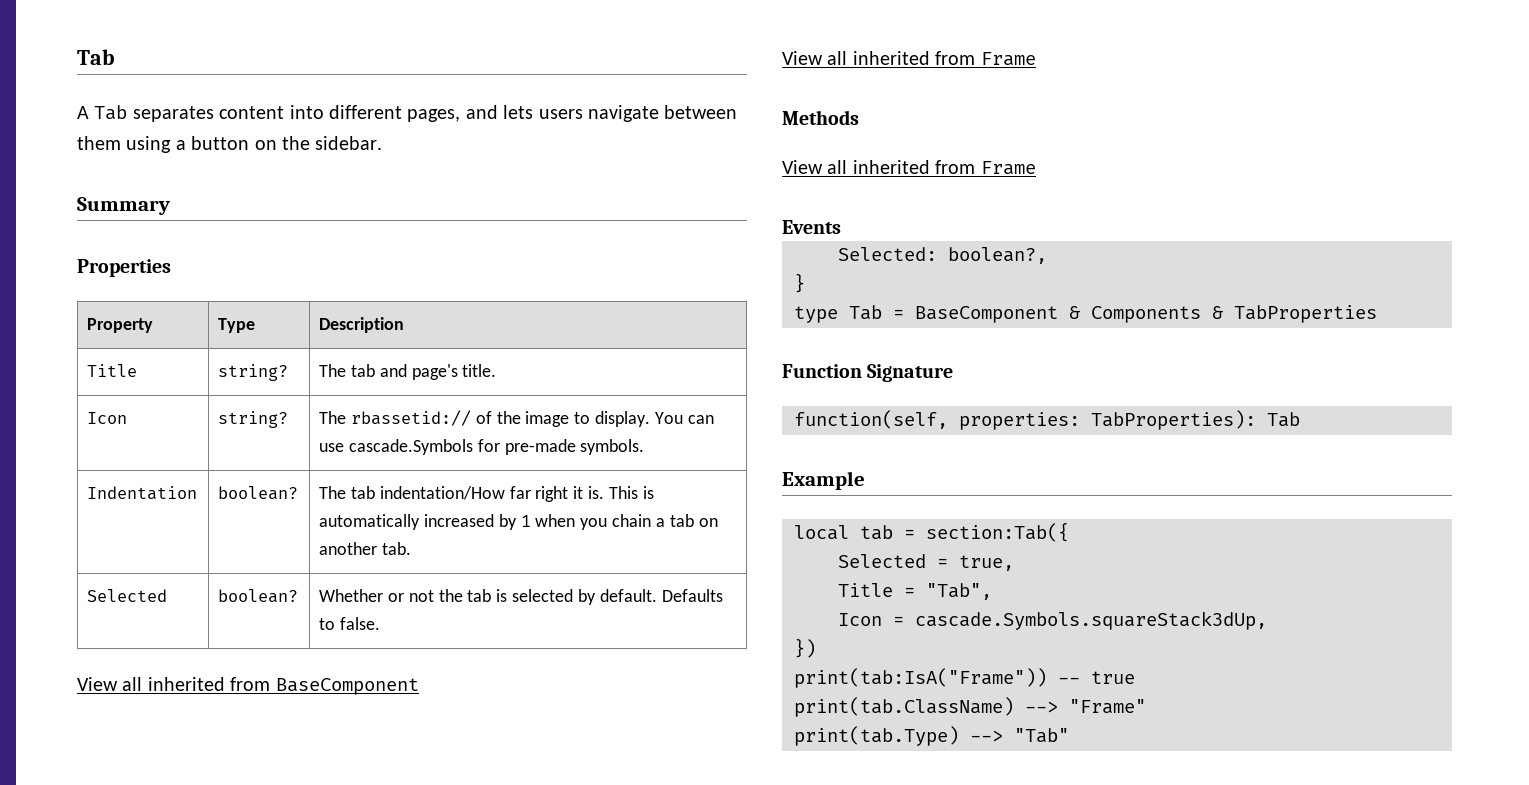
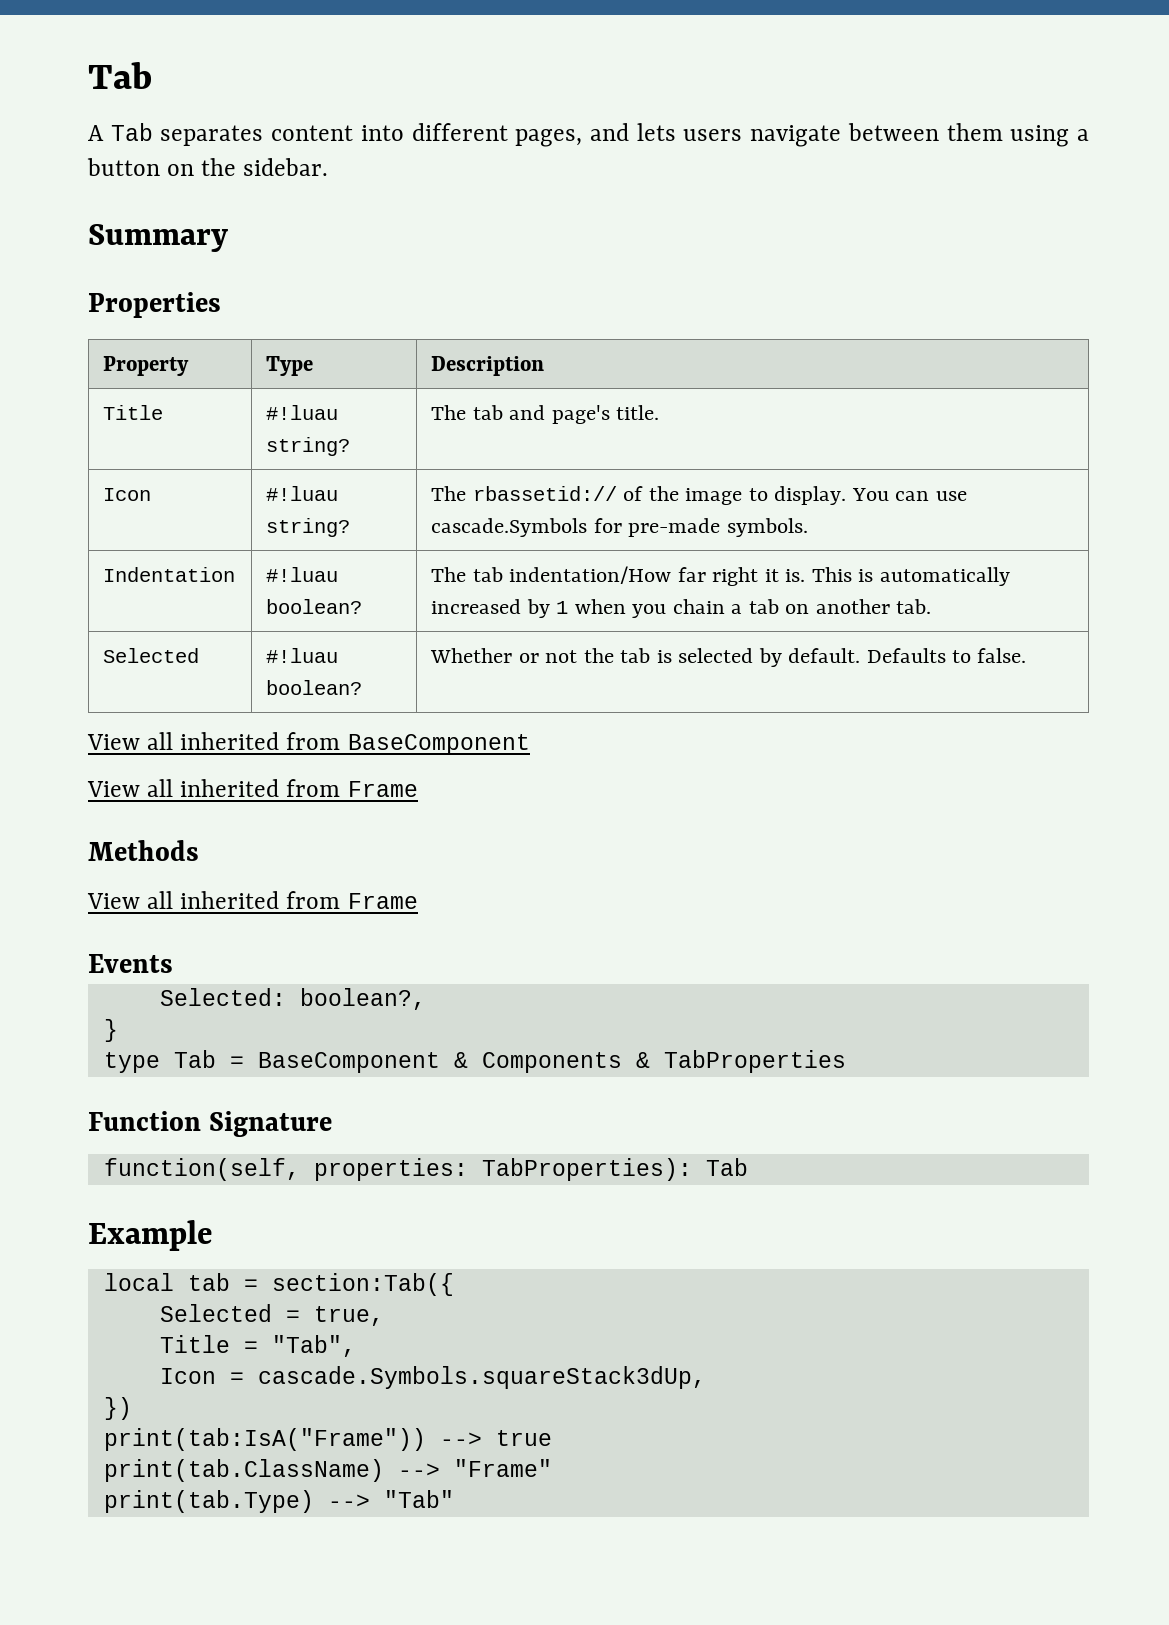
- Title | string? | The tab and page's title.
+ Title | #!luau string? | The tab and page's title.
- Icon | string? | The rbassetid:// of the image to display. You can use cascade.Symbols for pre-made symbols.
+ Icon | #!luau string? | The rbassetid:// of the image to display. You can use cascade.Symbols for pre-made symbols.
- Indentation | boolean? | The tab indentation/How far right it is. This is automatically increased by 1 when you chain a tab on another tab.
+ Indentation | #!luau boolean? | The tab indentation/How far right it is. This is automatically increased by 1 when you chain a tab on another tab.
- Selected | boolean? | Whether or not the tab is selected by default. Defaults to false.
+ Selected | #!luau boolean? | Whether or not the tab is selected by default. Defaults to false.
- print(tab:IsA("Frame")) -- true
+ print(tab:IsA("Frame")) --> true

